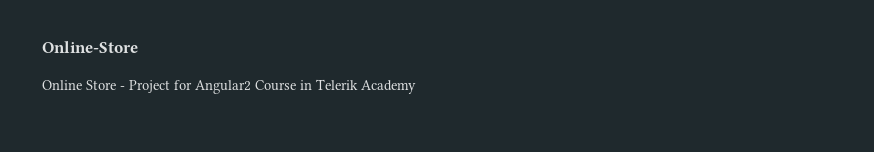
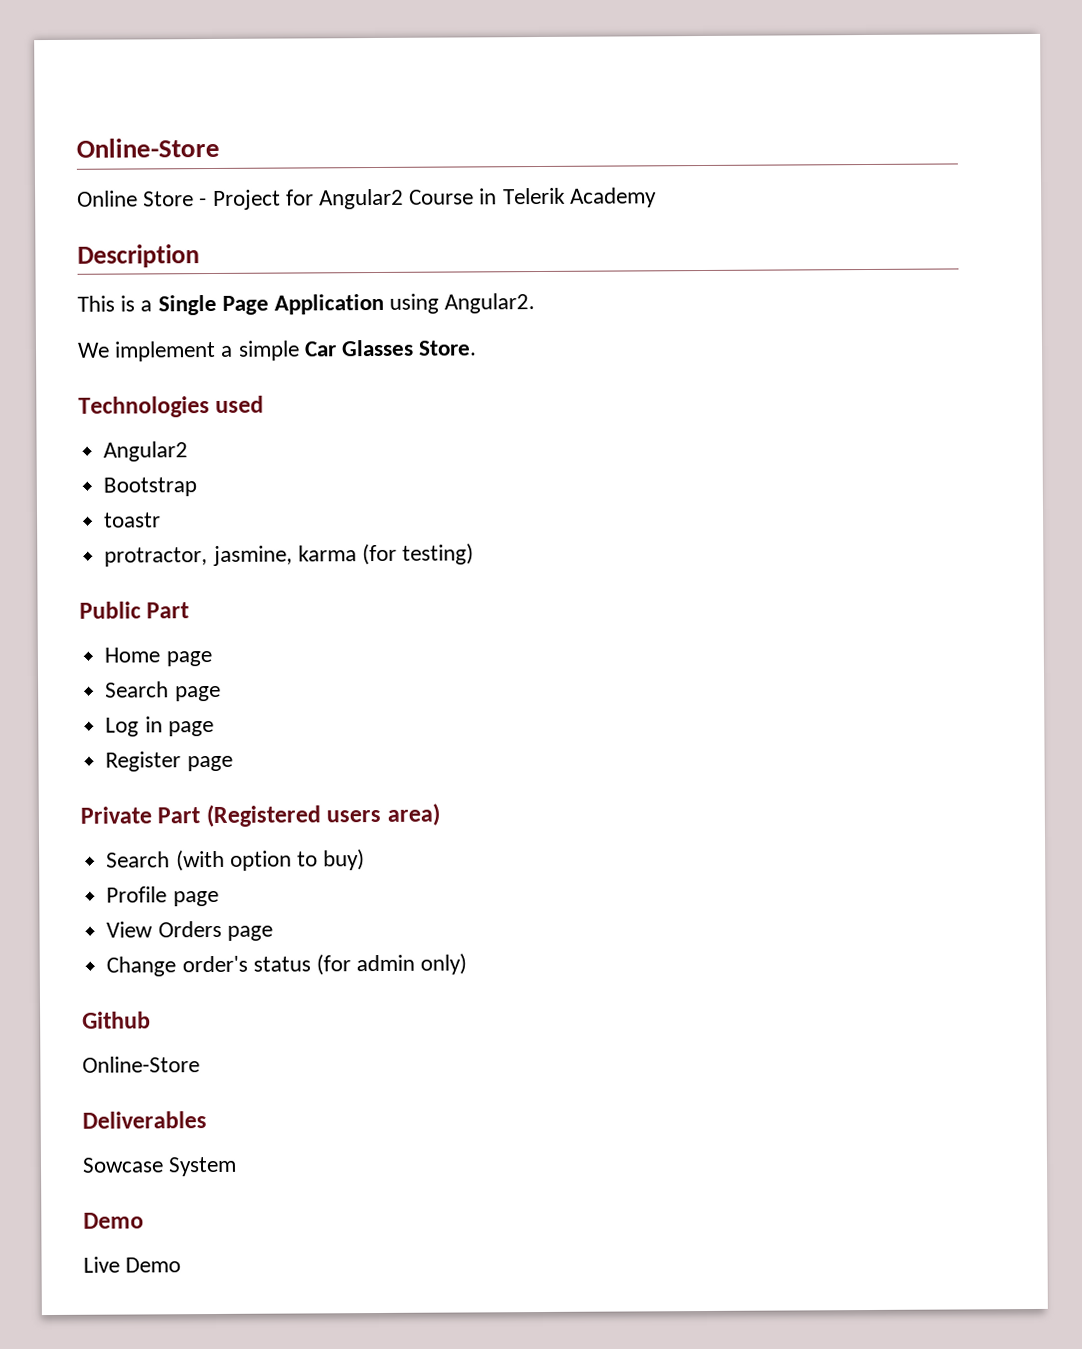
+ Description
+ This is a Single Page Application using Angular2.
+ We implement a simple Car Glasses Store.
+ Technologies used
+ Angular2
+ Bootstrap
+ toastr
+ protractor, jasmine, karma (for testing)
+ Public Part
+ Home page
+ Search page
+ Log in page
+ Register page
+ Private Part (Registered users area)
+ Search (with option to buy)
+ Profile page
+ View Orders page
+ Change order's status (for admin only)
+ Github
+ Online-Store
+ Deliverables
+ Sowcase System
+ Demo
+ Live Demo

